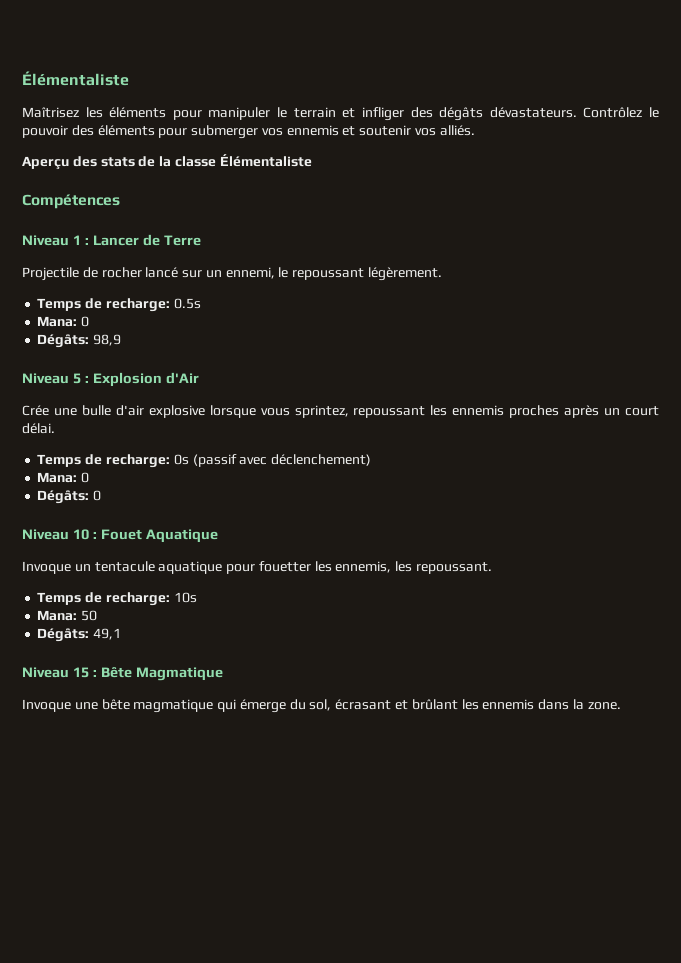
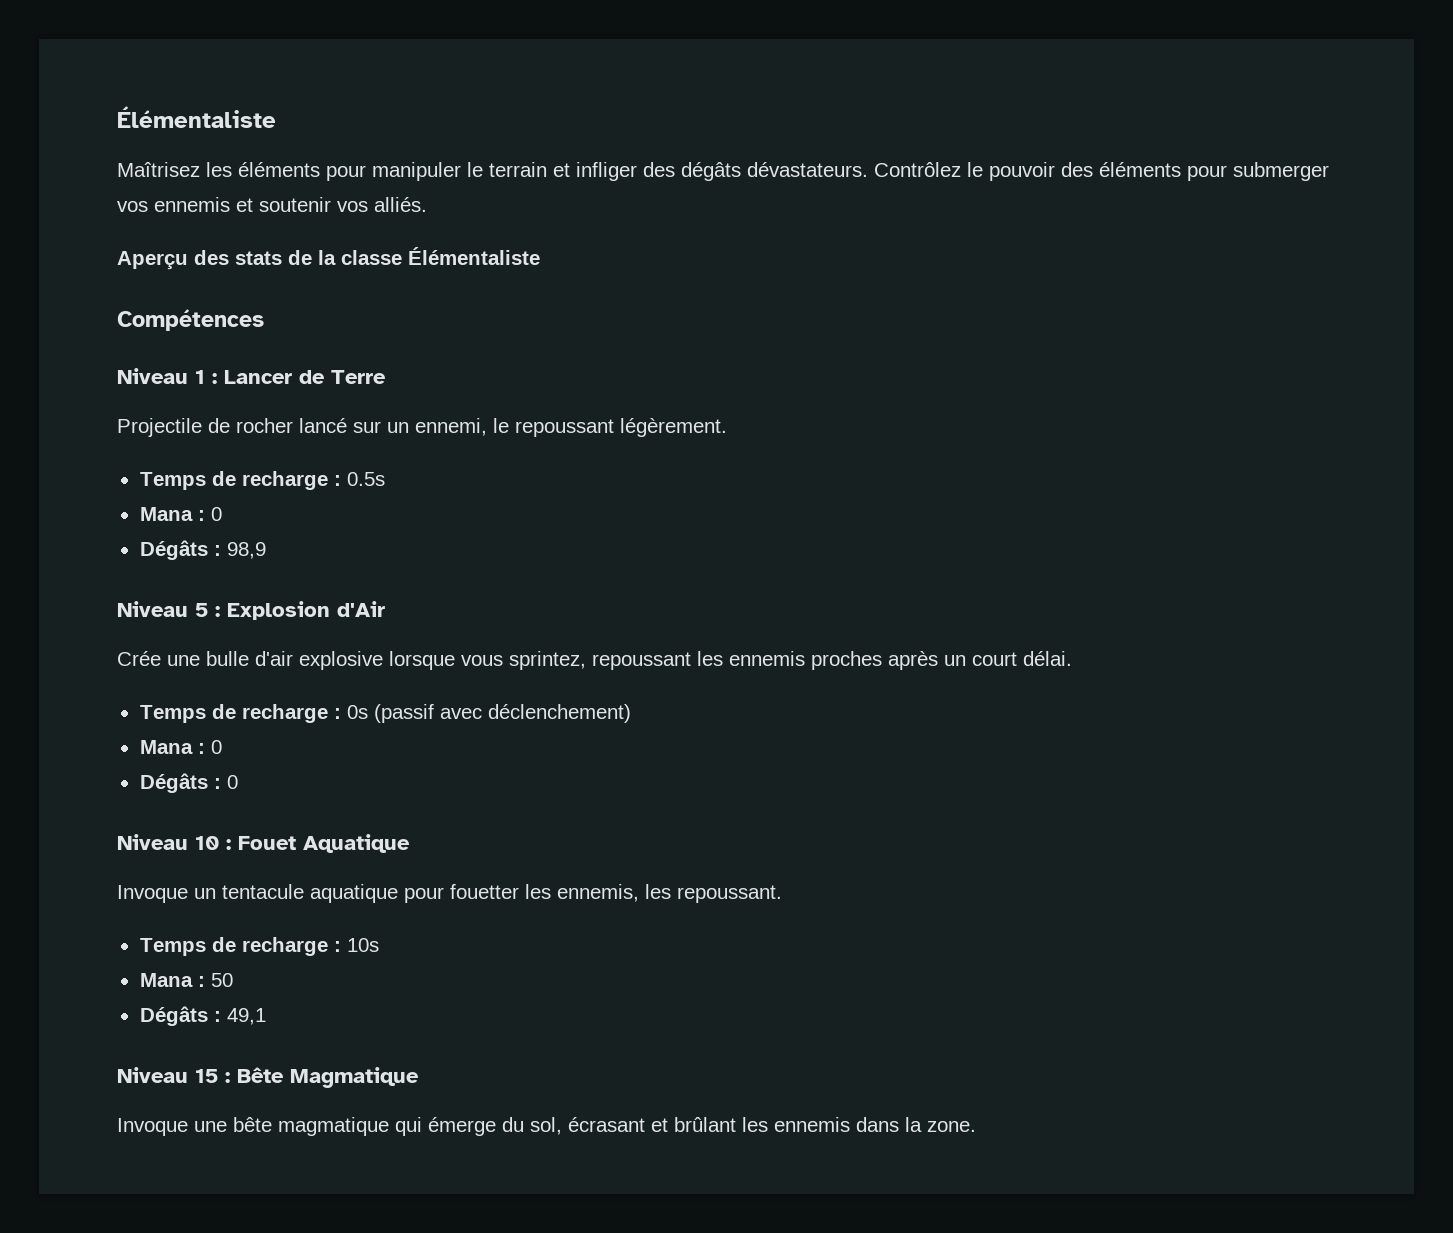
- Temps de recharge: 0.5s
- Mana: 0
- Dégâts: 98,9
+ Temps de recharge : 0.5s
+ Mana : 0
+ Dégâts : 98,9
- Temps de recharge: 0s (passif avec déclenchement)
- Mana: 0
- Dégâts: 0
+ Temps de recharge : 0s (passif avec déclenchement)
+ Mana : 0
+ Dégâts : 0
- Temps de recharge: 10s
+ Temps de recharge : 10s
- Mana: 50
+ Mana : 50
- Dégâts: 49,1
+ Dégâts : 49,1

